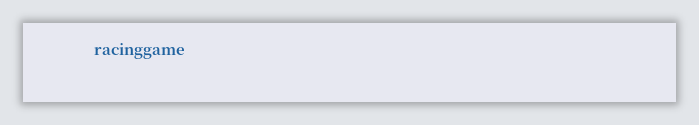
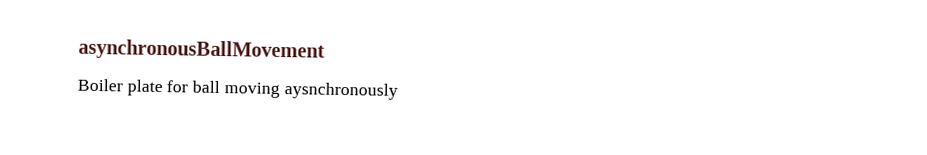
- racinggame
+ asynchronousBallMovement
+ Boiler plate for ball moving aysnchronously

